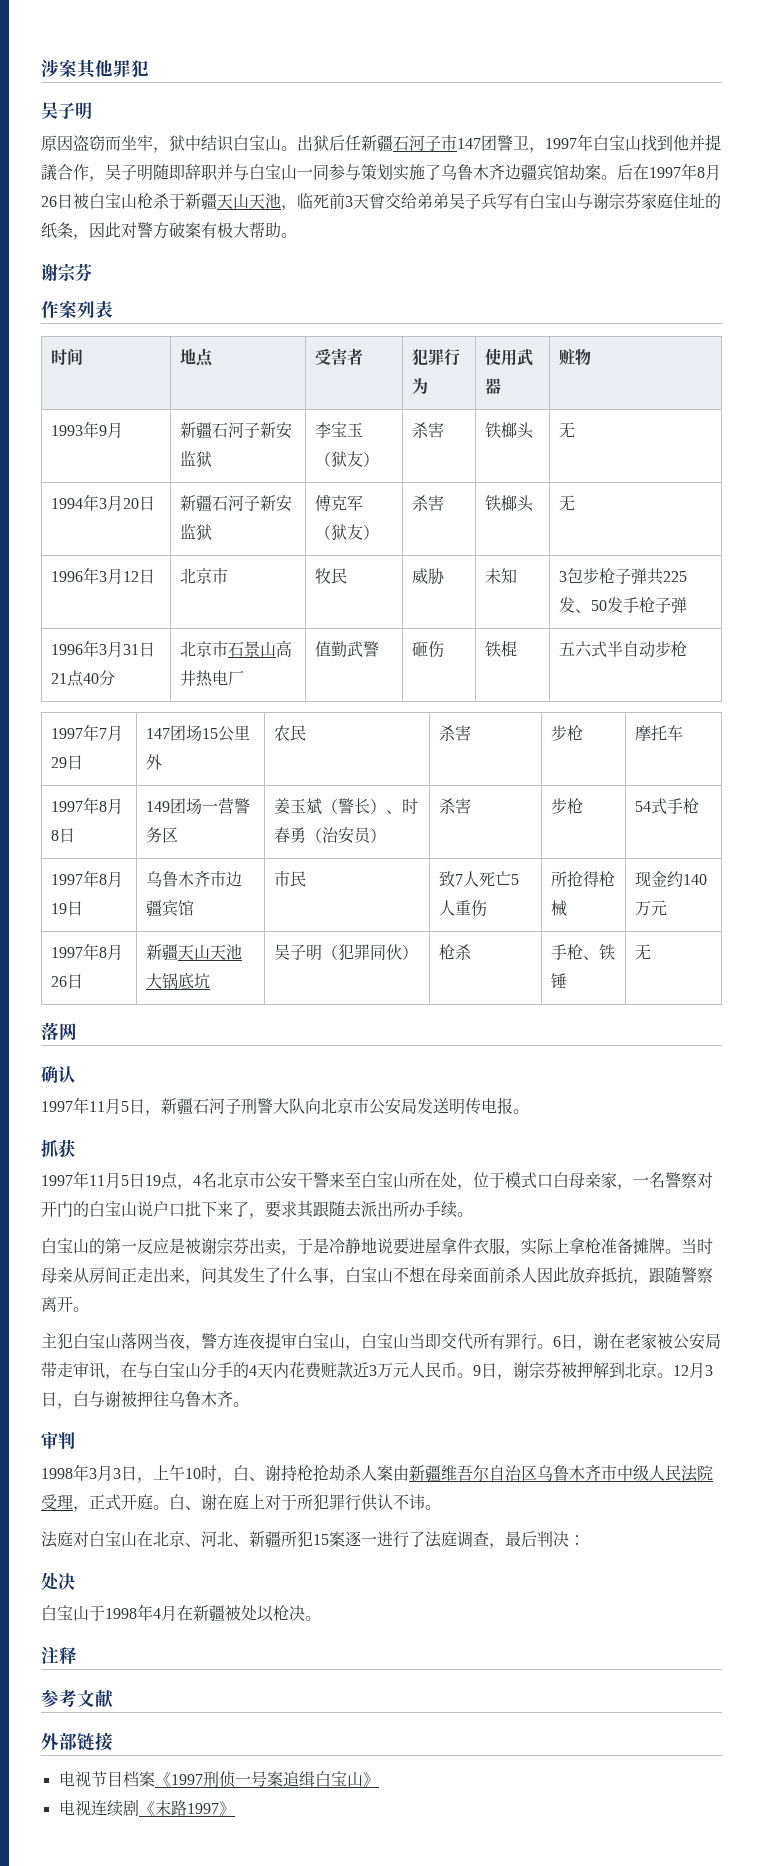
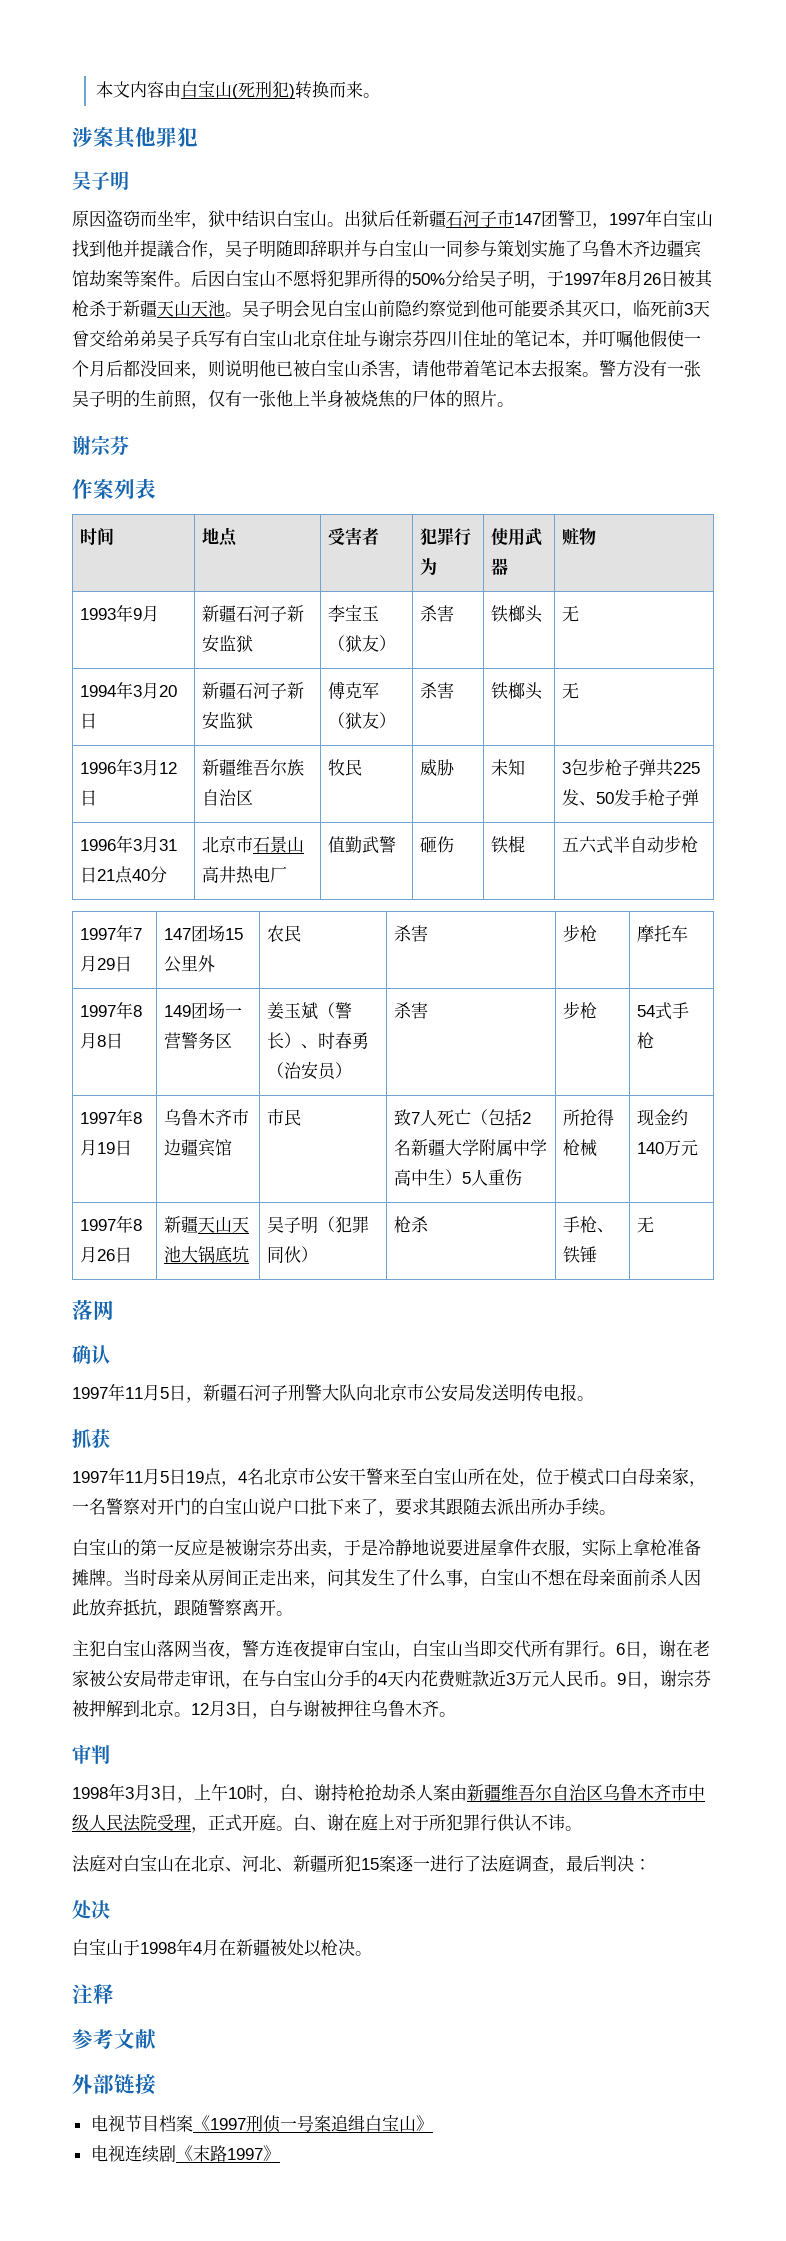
+ 本文内容由白宝山(死刑犯)转换而来。
- 出狱后任新疆石河子市147团警卫，1997年白宝山找到他并提議合作，吴子明随即辞职并与白宝山一同参与策划实施了乌鲁木齐边疆宾馆劫案。后在1997年8月26日被白宝山枪杀于新疆天山天池，临死前3天曾交给弟弟吴子兵写有白宝山与谢宗芬家庭住址的纸条，因此对警方破案有极大帮助。
+ 出狱后任新疆石河子市147团警卫，1997年白宝山找到他并提議合作，吴子明随即辞职并与白宝山一同参与策划实施了乌鲁木齐边疆宾馆劫案等案件。后因白宝山不愿将犯罪所得的50%分给吴子明，于1997年8月26日被其枪杀于新疆天山天池。吴子明会见白宝山前隐约察觉到他可能要杀其灭口，临死前3天曾交给弟弟吴子兵写有白宝山北京住址与谢宗芬四川住址的笔记本，并叮嘱他假使一个月后都没回来，则说明他已被白宝山杀害，请他带着笔记本去报案。警方没有一张吴子明的生前照，仅有一张他上半身被烧焦的尸体的照片。
- 1996年3月12日 | 北京市 | 牧民 | 威胁 | 未知 | 3包步枪子弹共225发、50发手枪子弹
+ 1996年3月12日 | 新疆维吾尔族自治区 | 牧民 | 威胁 | 未知 | 3包步枪子弹共225发、50发手枪子弹
- 1997年8月19日 | 乌鲁木齐市边疆宾馆 | 市民 | 致7人死亡5人重伤 | 所抢得枪械 | 现金约140万元
+ 1997年8月19日 | 乌鲁木齐市边疆宾馆 | 市民 | 致7人死亡（包括2名新疆大学附属中学高中生）5人重伤 | 所抢得枪械 | 现金约140万元

